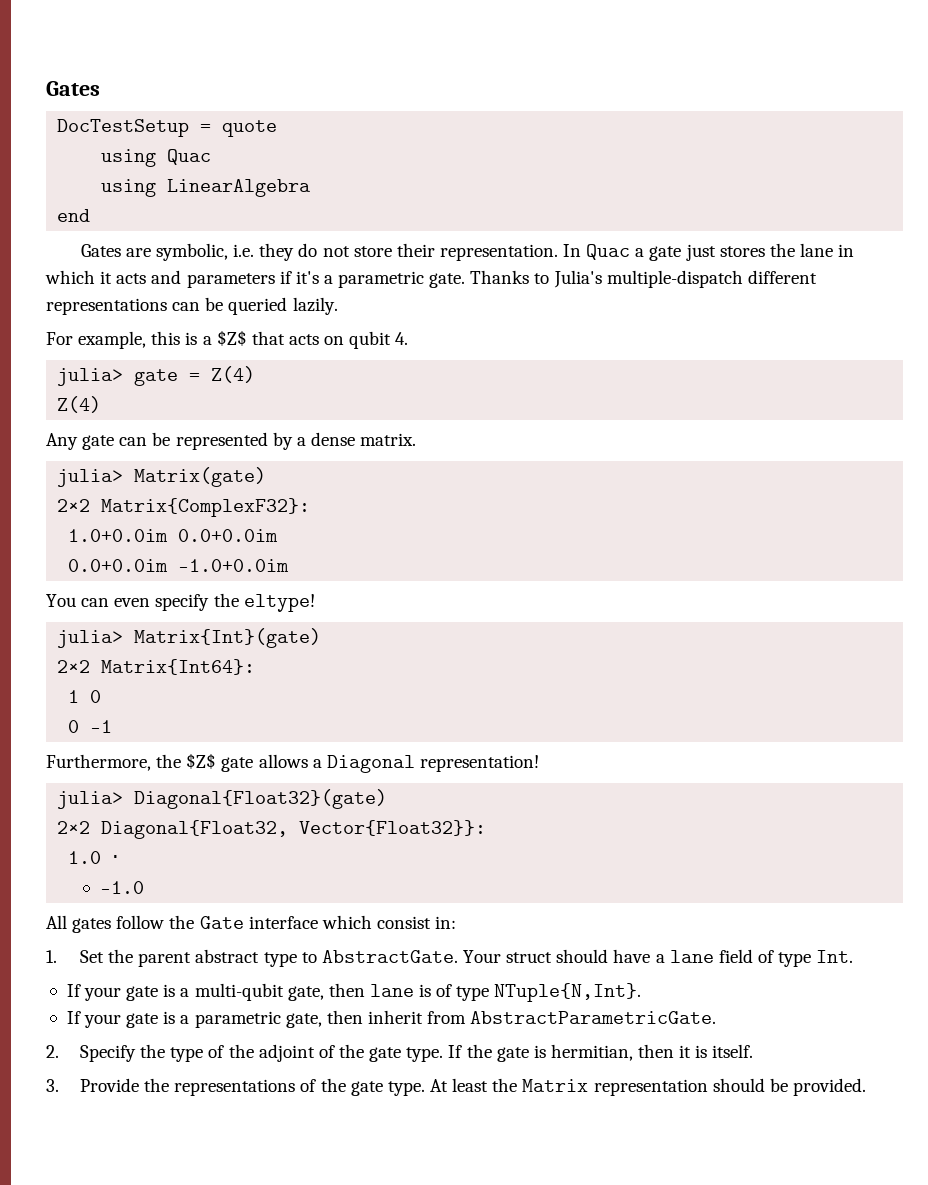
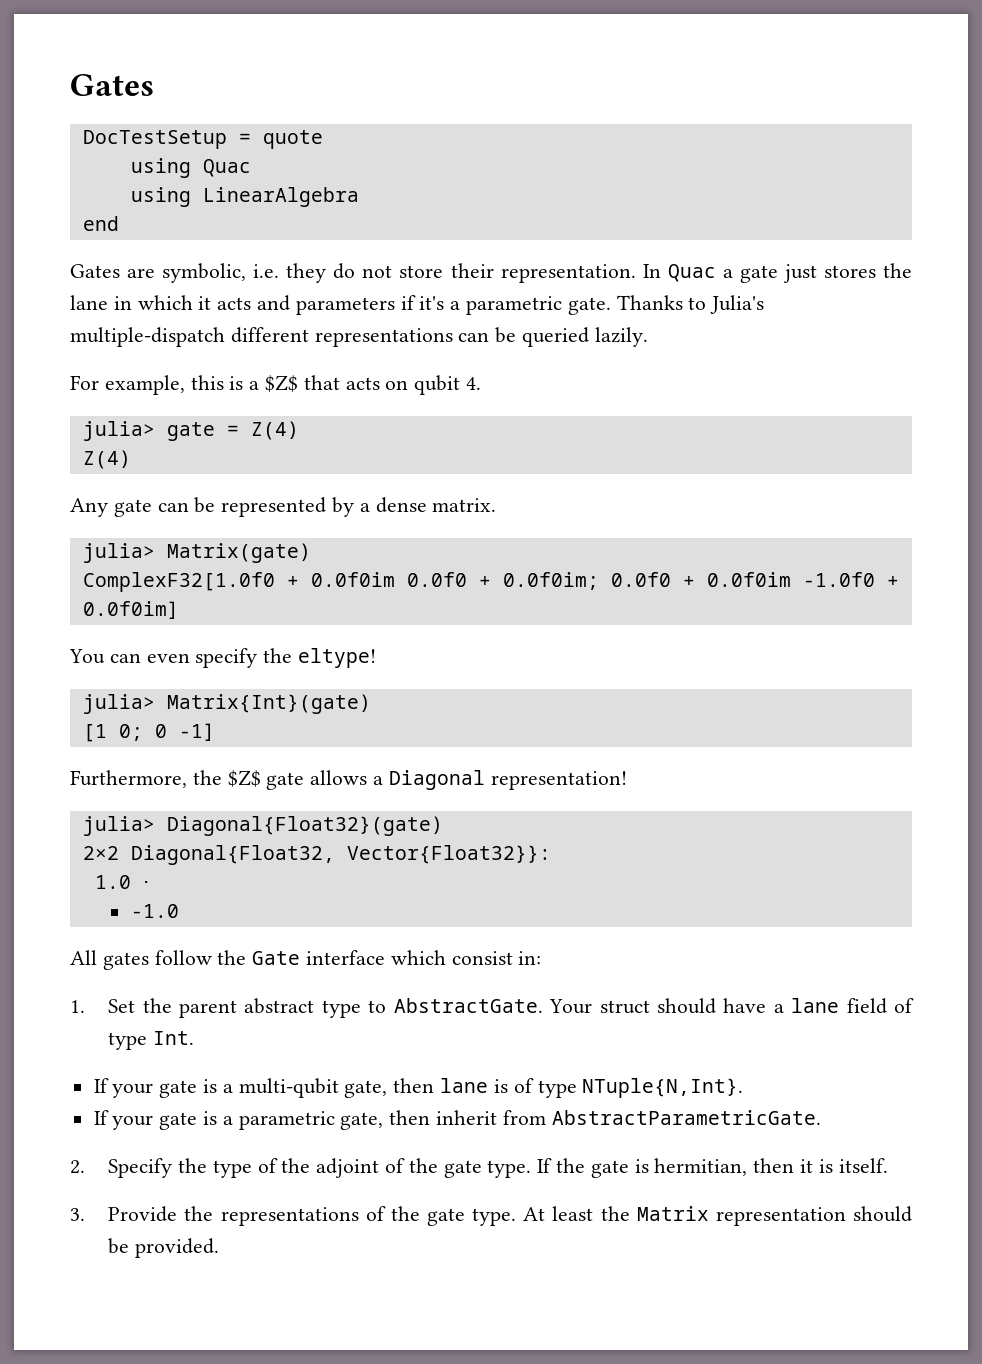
- 2×2 Matrix{ComplexF32}:
- 1.0+0.0im 0.0+0.0im
- 0.0+0.0im -1.0+0.0im
+ ComplexF32[1.0f0 + 0.0f0im 0.0f0 + 0.0f0im; 0.0f0 + 0.0f0im -1.0f0 + 0.0f0im]
- 2×2 Matrix{Int64}:
- 1 0
- 0 -1
+ [1 0; 0 -1]

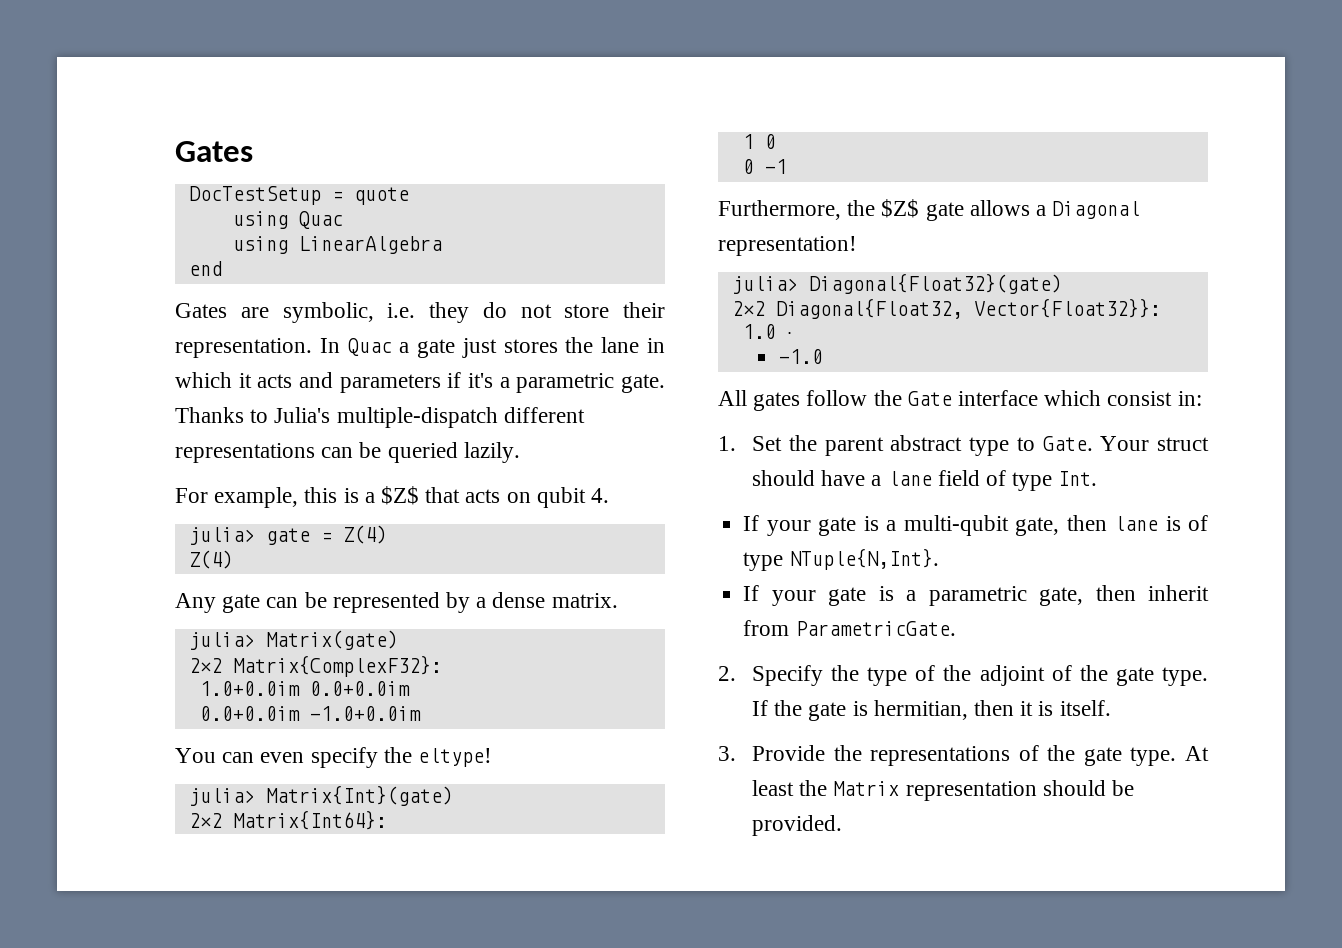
- ComplexF32[1.0f0 + 0.0f0im 0.0f0 + 0.0f0im; 0.0f0 + 0.0f0im -1.0f0 + 0.0f0im]
+ 2×2 Matrix{ComplexF32}:
+ 1.0+0.0im 0.0+0.0im
+ 0.0+0.0im -1.0+0.0im
- [1 0; 0 -1]
+ 2×2 Matrix{Int64}:
+ 1 0
+ 0 -1
- 1. Set the parent abstract type to AbstractGate.
+ 1. Set the parent abstract type to Gate.
- If your gate is a parametric gate, then inherit from AbstractParametricGate.
+ If your gate is a parametric gate, then inherit from ParametricGate.

